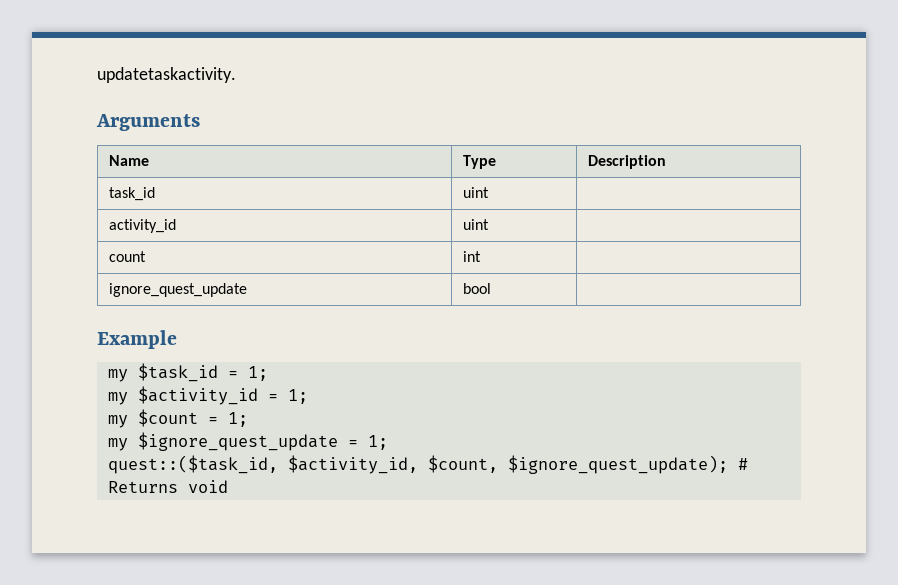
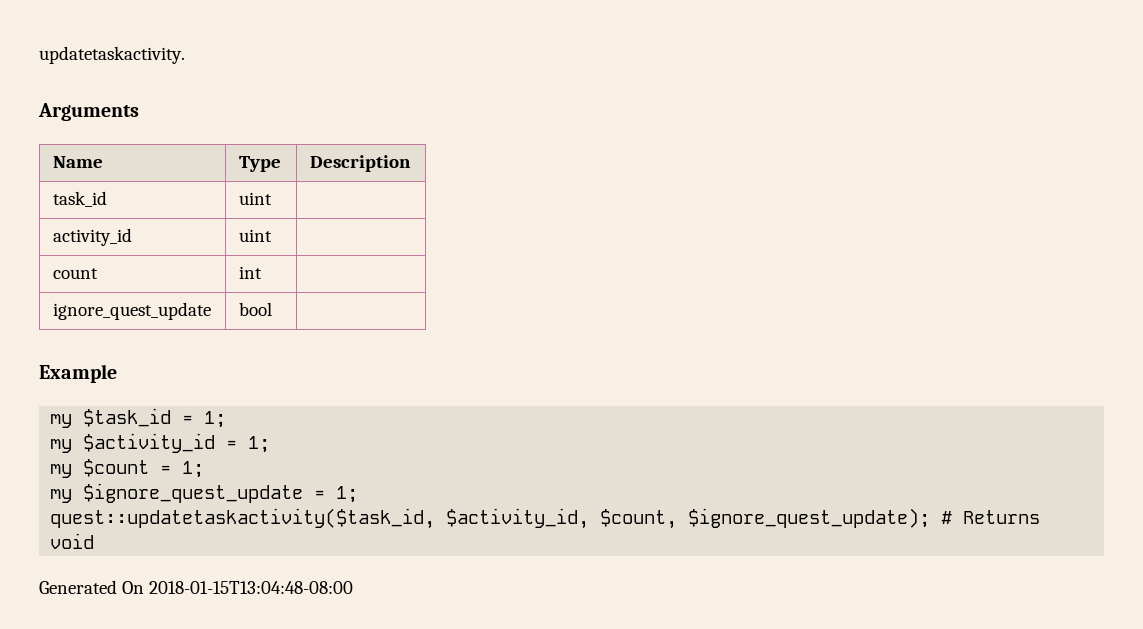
- quest::($task_id, $activity_id, $count, $ignore_quest_update); # Returns void
+ quest::updatetaskactivity($task_id, $activity_id, $count, $ignore_quest_update); # Returns void
+ Generated On 2018-01-15T13:04:48-08:00

